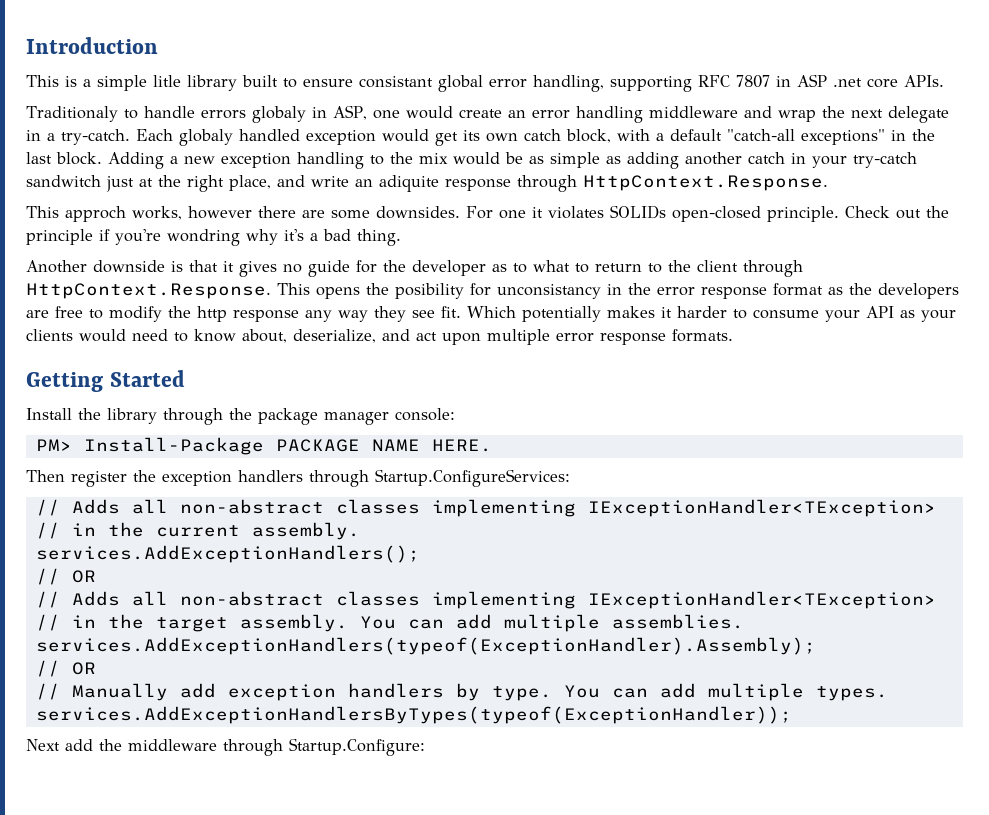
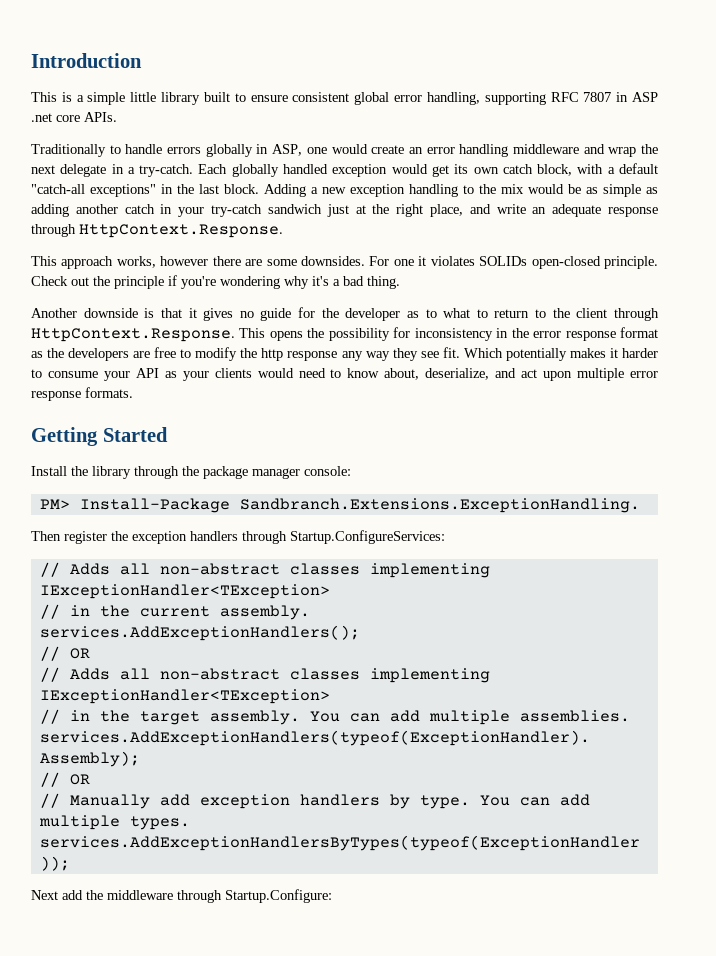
- This is a simple litle library built to ensure consistant global error handling, supporting RFC 7807 in ASP .net core APIs.
+ This is a simple little library built to ensure consistent global error handling, supporting RFC 7807 in ASP .net core APIs.
- Traditionaly to handle errors globaly in ASP, one would create an error handling middleware and wrap the next delegate in a try-catch.
+ Traditionally to handle errors globally in ASP, one would create an error handling middleware and wrap the next delegate in a try-catch.
- Each globaly handled exception would get its own catch block, with a default "catch-all exceptions" in the last block.
+ Each globally handled exception would get its own catch block, with a default "catch-all exceptions" in the last block.
- Adding a new exception handling to the mix would be as simple as adding another catch in your try-catch sandwitch just at the right place, and write an adiquite response through HttpContext.Response.
+ Adding a new exception handling to the mix would be as simple as adding another catch in your try-catch sandwich just at the right place, and write an adequate response through HttpContext.Response.
- This approch works, however there are some downsides.
+ This approach works, however there are some downsides.
- Check out the principle if you're wondring why it's a bad thing.
+ Check out the principle if you're wondering why it's a bad thing.
- Another downside is that it gives no guide for the developer as to what to return to the client through HttpContext.Response. This opens the posibility for unconsistancy in the error response format as the developers are free to modify the http response any way they see fit.
+ Another downside is that it gives no guide for the developer as to what to return to the client through HttpContext.Response. This opens the possibility for inconsistency in the error response format as the developers are free to modify the http response any way they see fit.
- PM> Install-Package PACKAGE NAME HERE.
+ PM> Install-Package Sandbranch.Extensions.ExceptionHandling.

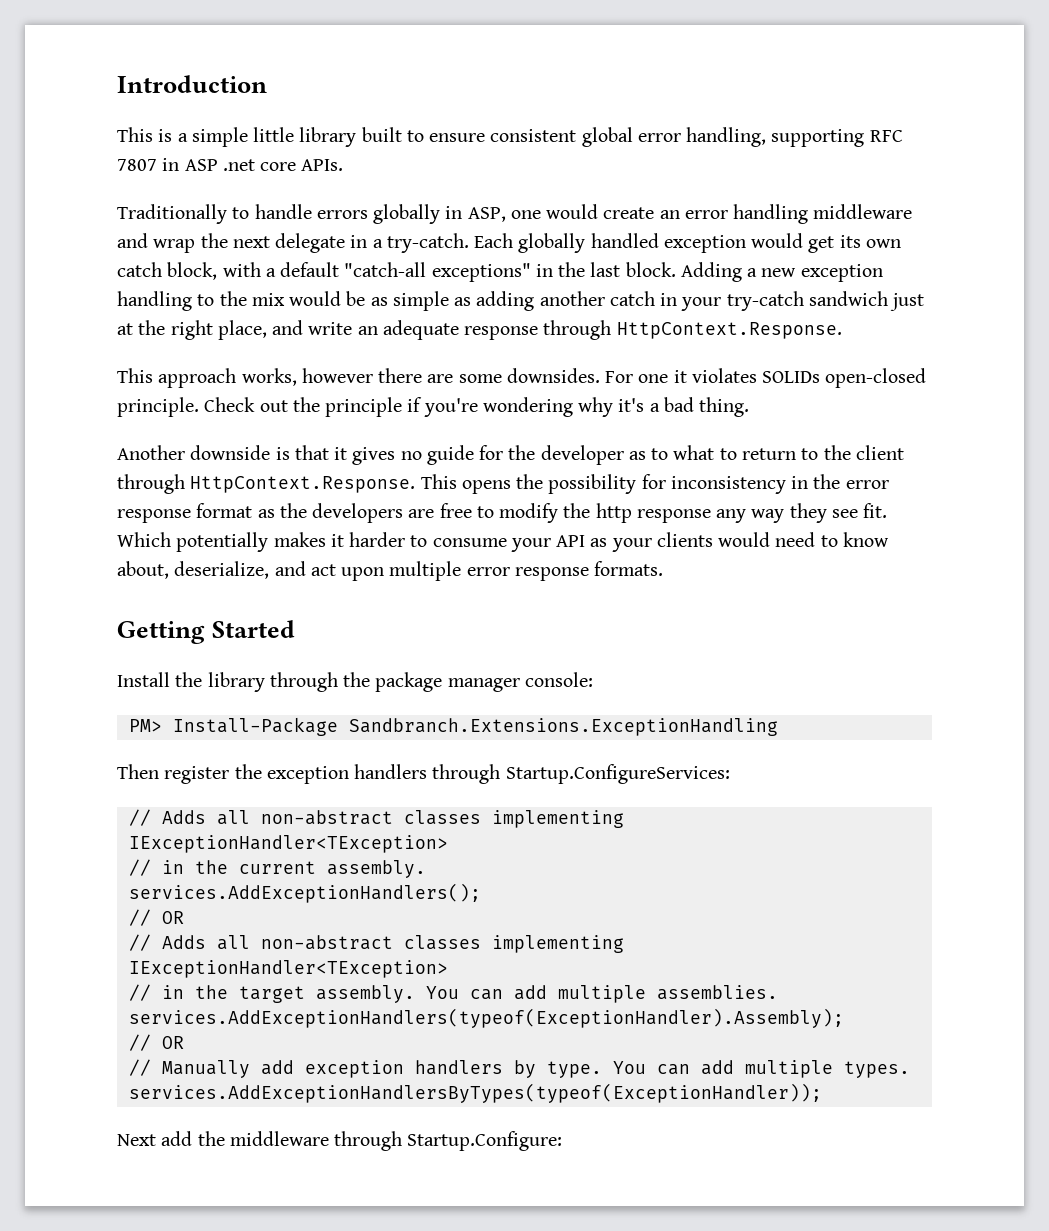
- PM> Install-Package Sandbranch.Extensions.ExceptionHandling.
+ PM> Install-Package Sandbranch.Extensions.ExceptionHandling

